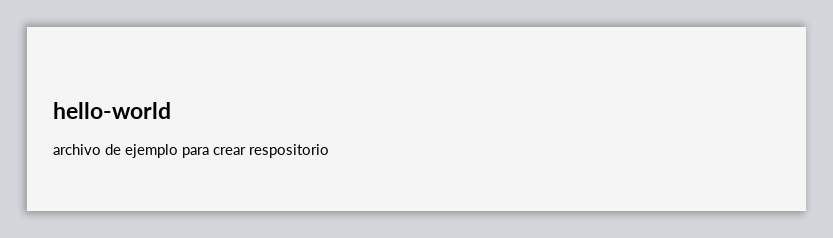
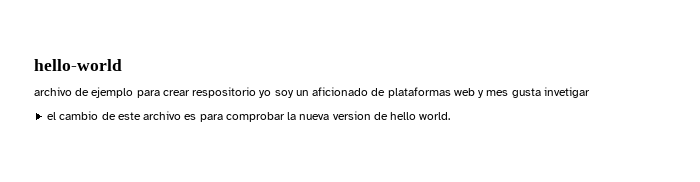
- archivo de ejemplo para crear respositorio
+ archivo de ejemplo para crear respositorio yo soy un aficionado de plataformas web y mes gusta invetigar
+ el cambio de este archivo es para comprobar la nueva version de hello world.

